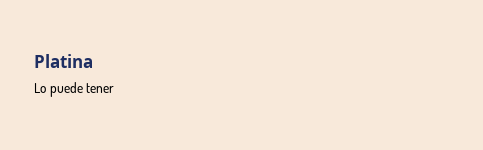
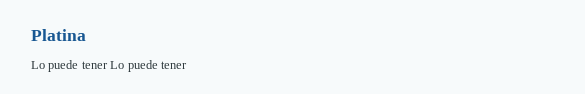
- Lo puede tener
+ Lo puede tener Lo puede tener

